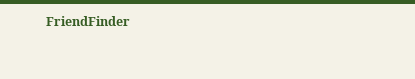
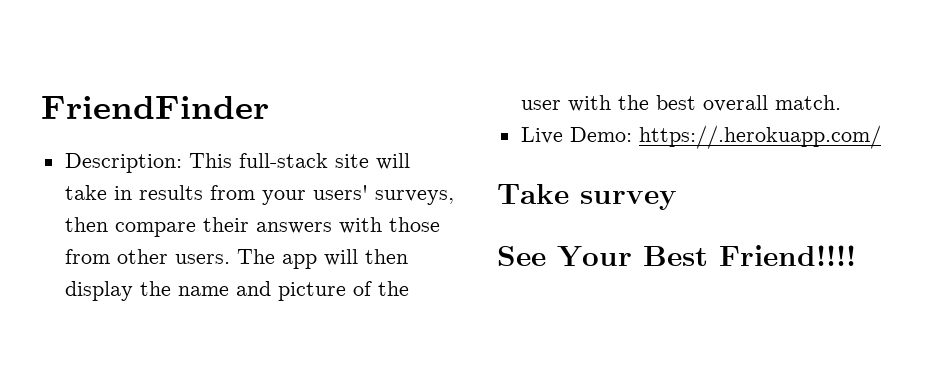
+ Description: This full-stack site will take in results from your users' surveys, then compare their answers with those from other users. The app will then display the name and picture of the user with the best overall match.
+ Live Demo: https://.herokuapp.com/
+ Take survey
+ See Your Best Friend!!!!

